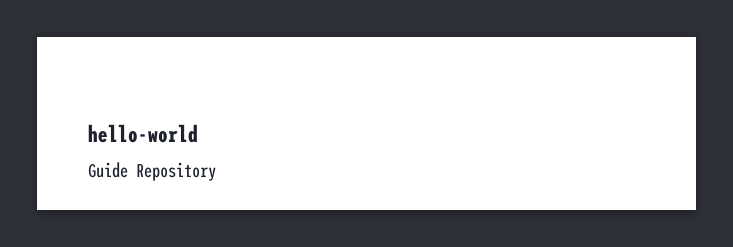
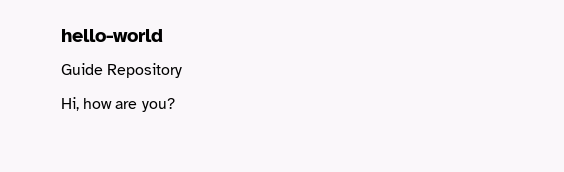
+ Hi, how are you?

